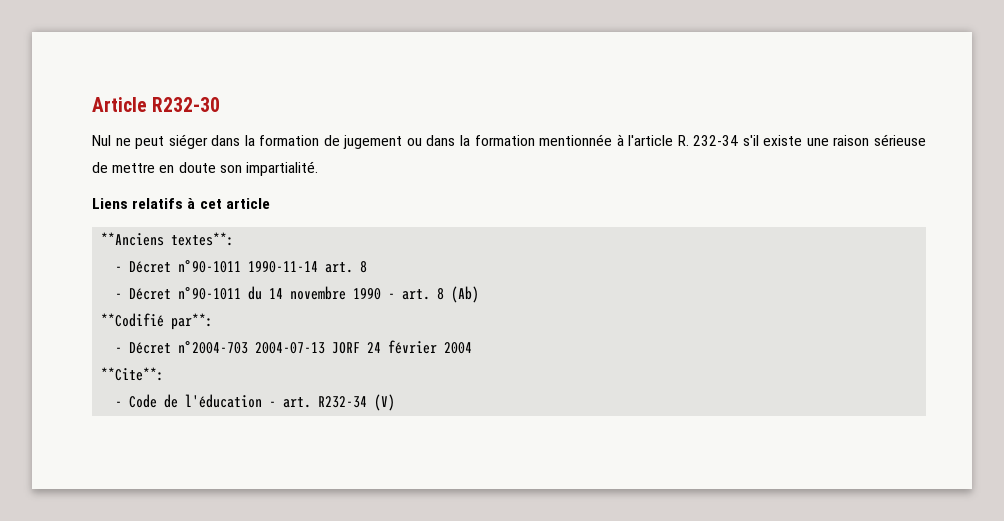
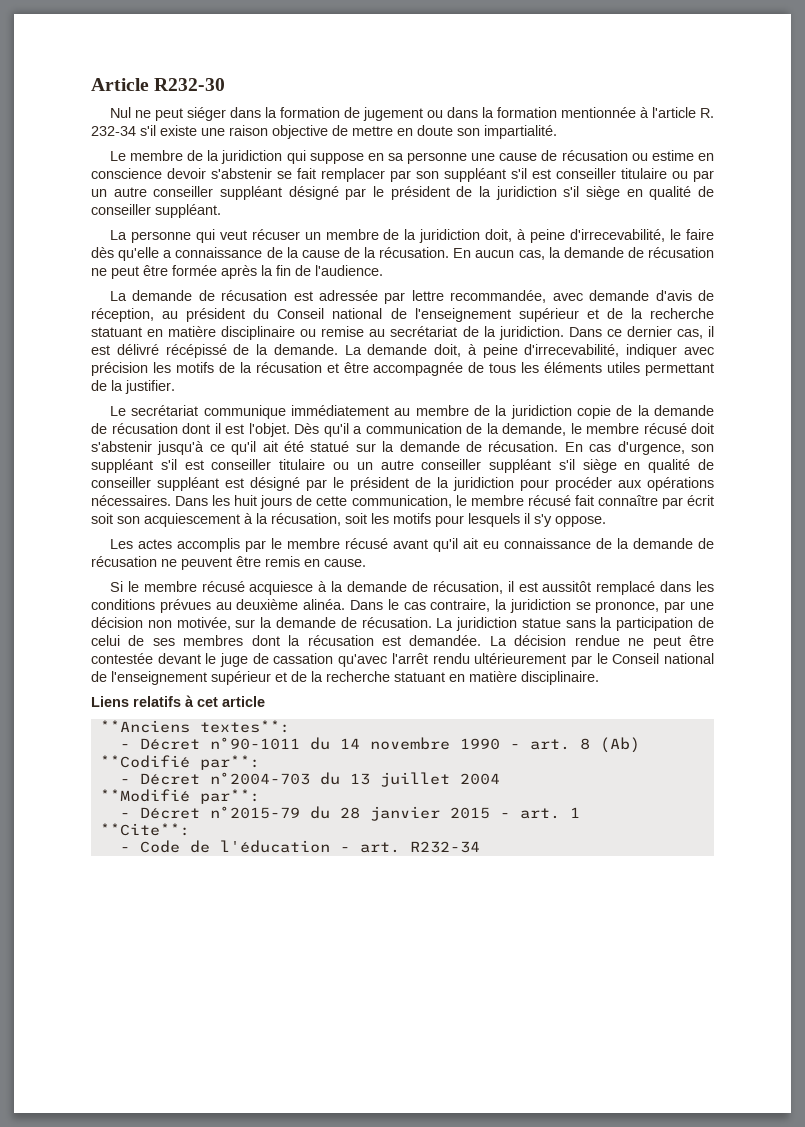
- Nul ne peut siéger dans la formation de jugement ou dans la formation mentionnée à l'article R. 232-34 s'il existe une raison sérieuse de mettre en doute son impartialité.
+ Nul ne peut siéger dans la formation de jugement ou dans la formation mentionnée à l'article R. 232-34 s'il existe une raison objective de mettre en doute son impartialité.
+ Le membre de la juridiction qui suppose en sa personne une cause de récusation ou estime en conscience devoir s'abstenir se fait remplacer par son suppléant s'il est conseiller titulaire ou par un autre conseiller suppléant désigné par le président de la juridiction s'il siège en qualité de conseiller suppléant.
+ La personne qui veut récuser un membre de la juridiction doit, à peine d'irrecevabilité, le faire dès qu'elle a connaissance de la cause de la récusation. En aucun cas, la demande de récusation ne peut être formée après la fin de l'audience.
+ La demande de récusation est adressée par lettre recommandée, avec demande d'avis de réception, au président du Conseil national de l'enseignement supérieur et de la recherche statuant en matière disciplinaire ou remise au secrétariat de la juridiction. Dans ce dernier cas, il est délivré récépissé de la demande. La demande doit, à peine d'irrecevabilité, indiquer avec précision les motifs de la récusation et être accompagnée de tous les éléments utiles permettant de la justifier.
+ Le secrétariat communique immédiatement au membre de la juridiction copie de la demande de récusation dont il est l'objet. Dès qu'il a communication de la demande, le membre récusé doit s'abstenir jusqu'à ce qu'il ait été statué sur la demande de récusation. En cas d'urgence, son suppléant s'il est conseiller titulaire ou un autre conseiller suppléant s'il siège en qualité de conseiller suppléant est désigné par le président de la juridiction pour procéder aux opérations nécessaires. Dans les huit jours de cette communication, le membre récusé fait connaître par écrit soit son acquiescement à la récusation, soit les motifs pour lesquels il s'y oppose.
+ Les actes accomplis par le membre récusé avant qu'il ait eu connaissance de la demande de récusation ne peuvent être remis en cause.
+ Si le membre récusé acquiesce à la demande de récusation, il est aussitôt remplacé dans les conditions prévues au deuxième alinéa. Dans le cas contraire, la juridiction se prononce, par une décision non motivée, sur la demande de récusation. La juridiction statue sans la participation de celui de ses membres dont la récusation est demandée. La décision rendue ne peut être contestée devant le juge de cassation qu'avec l'arrêt rendu ultérieurement par le Conseil national de l'enseignement supérieur et de la recherche statuant en matière disciplinaire.
- - Décret n°90-1011 1990-11-14 art. 8
- - Décret n°2004-703 2004-07-13 JORF 24 février 2004
+ - Décret n°2004-703 du 13 juillet 2004
+ **Modifié par**:
+ - Décret n°2015-79 du 28 janvier 2015 - art. 1
- - Code de l'éducation - art. R232-34 (V)
+ - Code de l'éducation - art. R232-34

